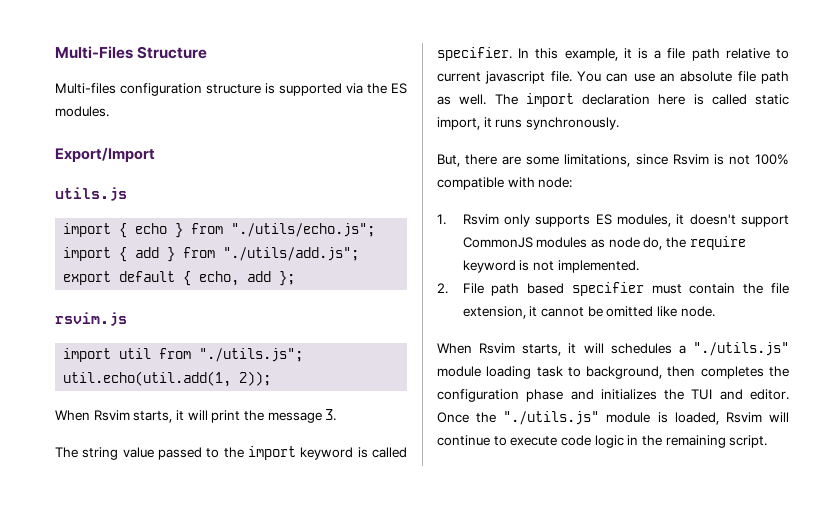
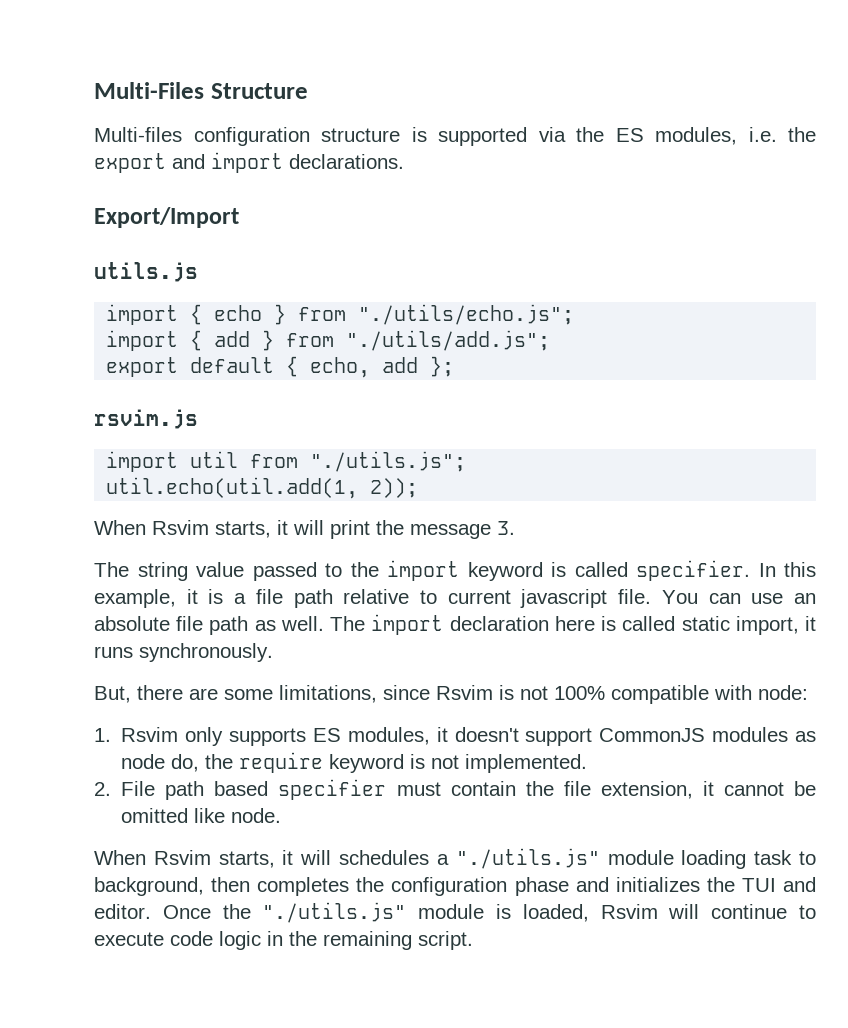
- Multi-files configuration structure is supported via the ES modules.
+ Multi-files configuration structure is supported via the ES modules, i.e. the export and import declarations.

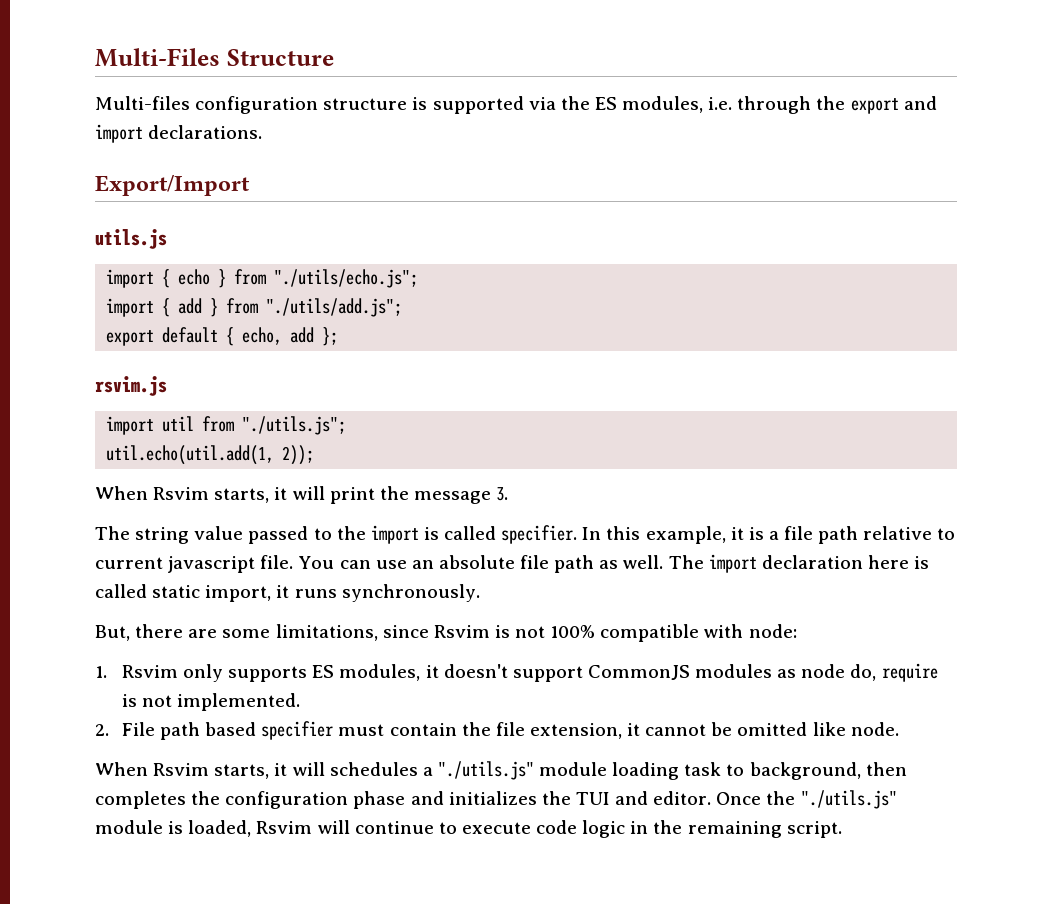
- Multi-files configuration structure is supported via the ES modules, i.e. the export and import declarations.
+ Multi-files configuration structure is supported via the ES modules, i.e. through the export and import declarations.
- The string value passed to the import keyword is called specifier.
+ The string value passed to the import is called specifier.
- 1. Rsvim only supports ES modules, it doesn't support CommonJS modules as node do, the require keyword is not implemented.
+ 1. Rsvim only supports ES modules, it doesn't support CommonJS modules as node do, require is not implemented.

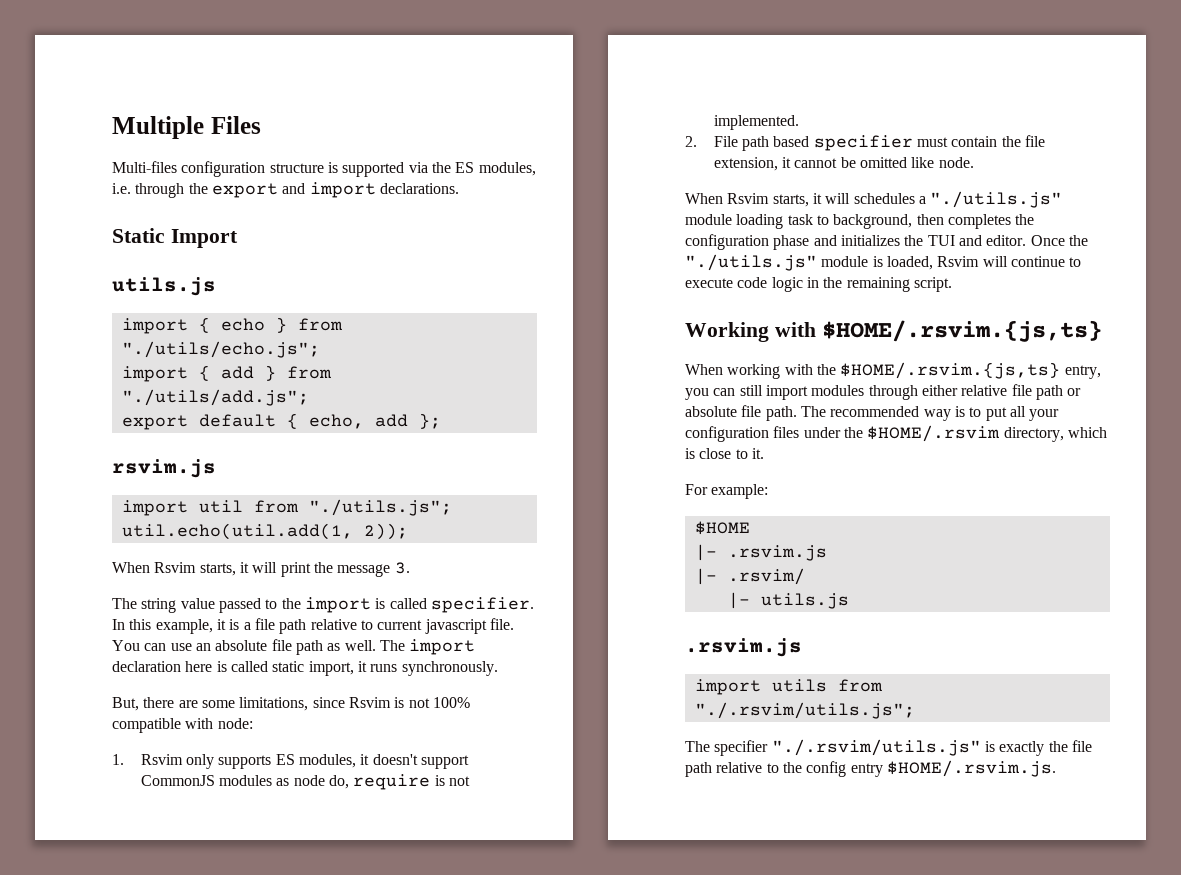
- Multi-Files Structure
+ Multiple Files
- Export/Import
+ Static Import
+ Working with $HOME/.rsvim.{js,ts}
+ When working with the $HOME/.rsvim.{js,ts} entry, you can still import modules through either relative file path or absolute file path. The recommended way is to put all your configuration files under the $HOME/.rsvim directory, which is close to it.
+ For example:
+ $HOME
+ |- .rsvim.js
+ |- .rsvim/
+ |- utils.js
+ .rsvim.js
+ import utils from "./.rsvim/utils.js";
+ The specifier "./.rsvim/utils.js" is exactly the file path relative to the config entry $HOME/.rsvim.js.

